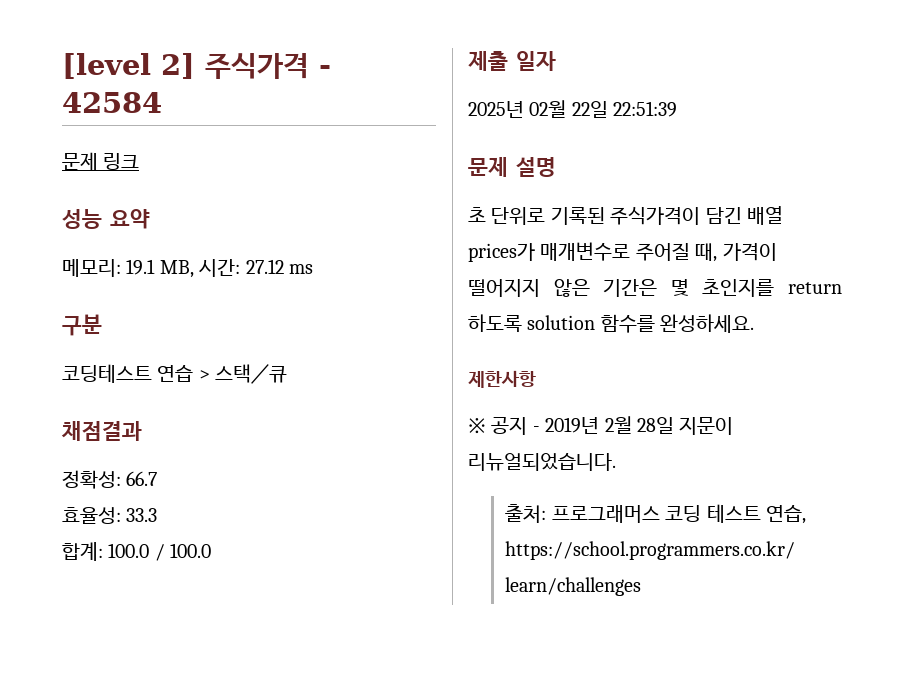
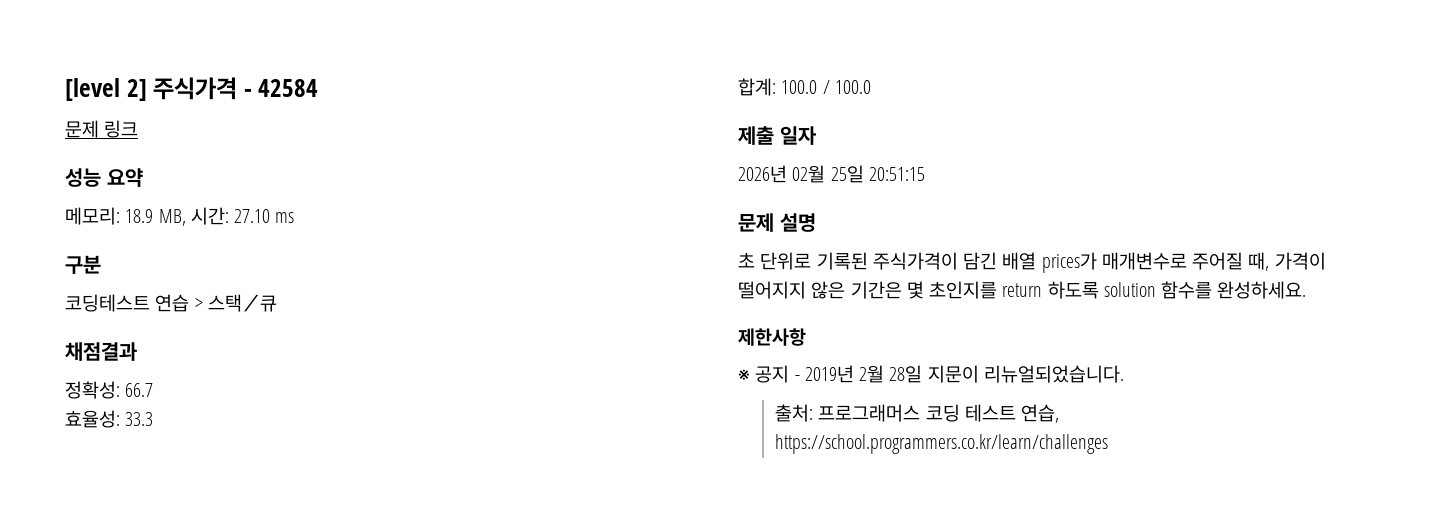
- 메모리: 19.1 MB, 시간: 27.12 ms
+ 메모리: 18.9 MB, 시간: 27.10 ms
- 2025년 02월 22일 22:51:39
+ 2026년 02월 25일 20:51:15

